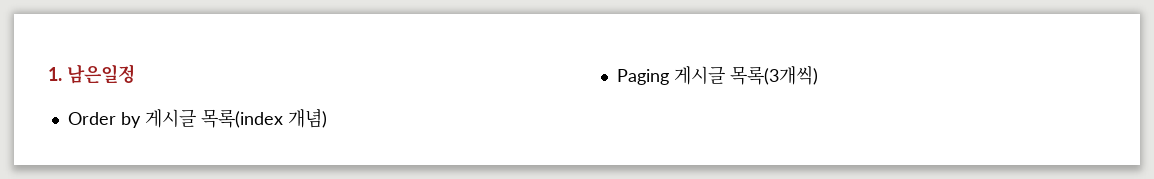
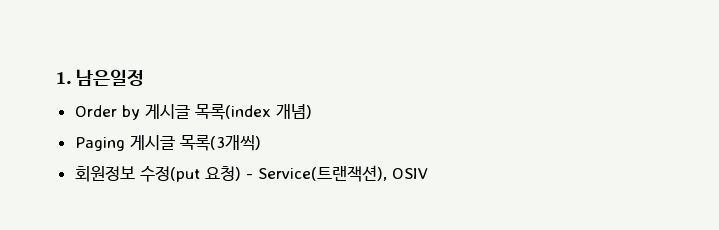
+ 회원정보 수정(put 요청) - Service(트랜잭션), OSIV

